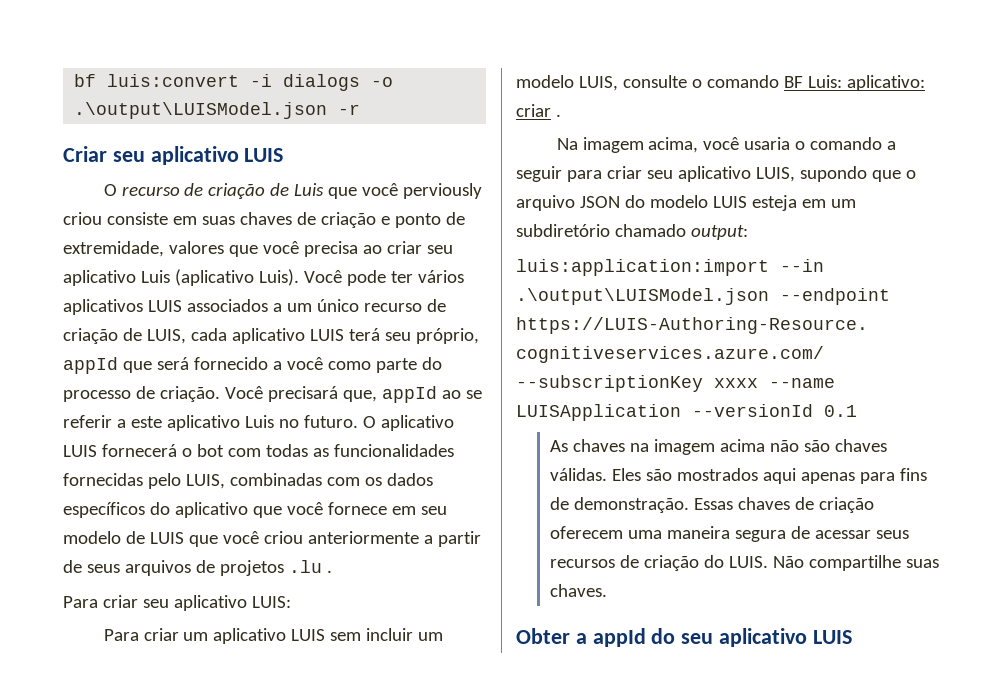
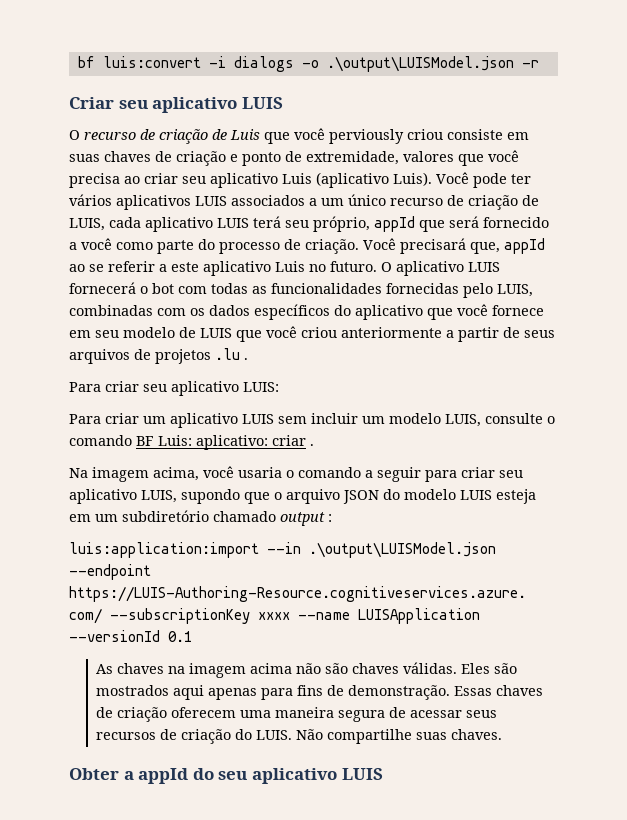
- Na imagem acima, você usaria o comando a seguir para criar seu aplicativo LUIS, supondo que o arquivo JSON do modelo LUIS esteja em um subdiretório chamado output:
+ Na imagem acima, você usaria o comando a seguir para criar seu aplicativo LUIS, supondo que o arquivo JSON do modelo LUIS esteja em um subdiretório chamado output :

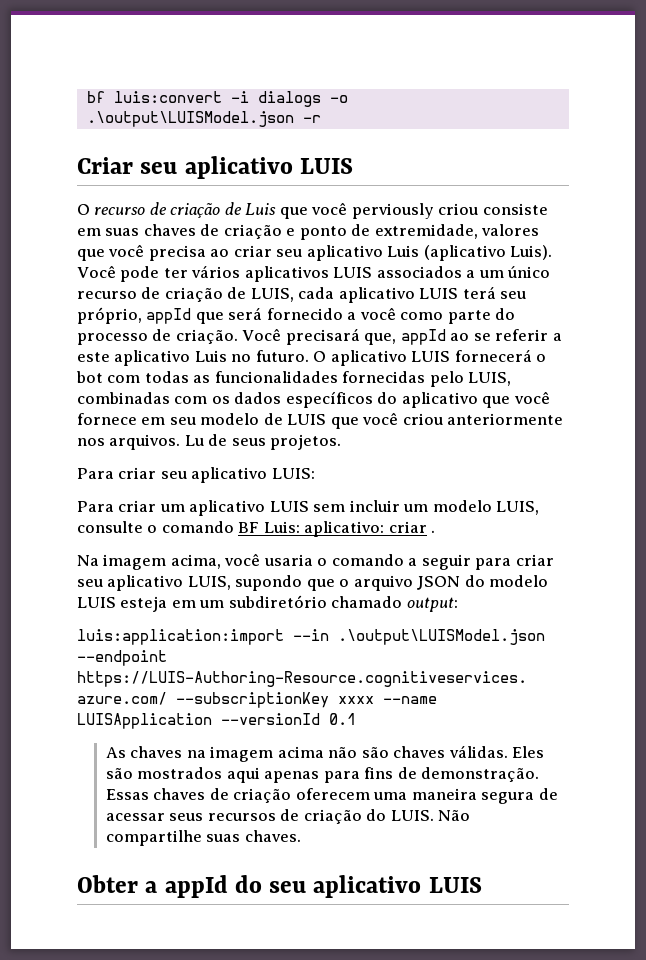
- O aplicativo LUIS fornecerá o bot com todas as funcionalidades fornecidas pelo LUIS, combinadas com os dados específicos do aplicativo que você fornece em seu modelo de LUIS que você criou anteriormente a partir de seus arquivos de projetos .lu .
+ O aplicativo LUIS fornecerá o bot com todas as funcionalidades fornecidas pelo LUIS, combinadas com os dados específicos do aplicativo que você fornece em seu modelo de LUIS que você criou anteriormente nos arquivos. Lu de seus projetos.
- Na imagem acima, você usaria o comando a seguir para criar seu aplicativo LUIS, supondo que o arquivo JSON do modelo LUIS esteja em um subdiretório chamado output :
+ Na imagem acima, você usaria o comando a seguir para criar seu aplicativo LUIS, supondo que o arquivo JSON do modelo LUIS esteja em um subdiretório chamado output:

